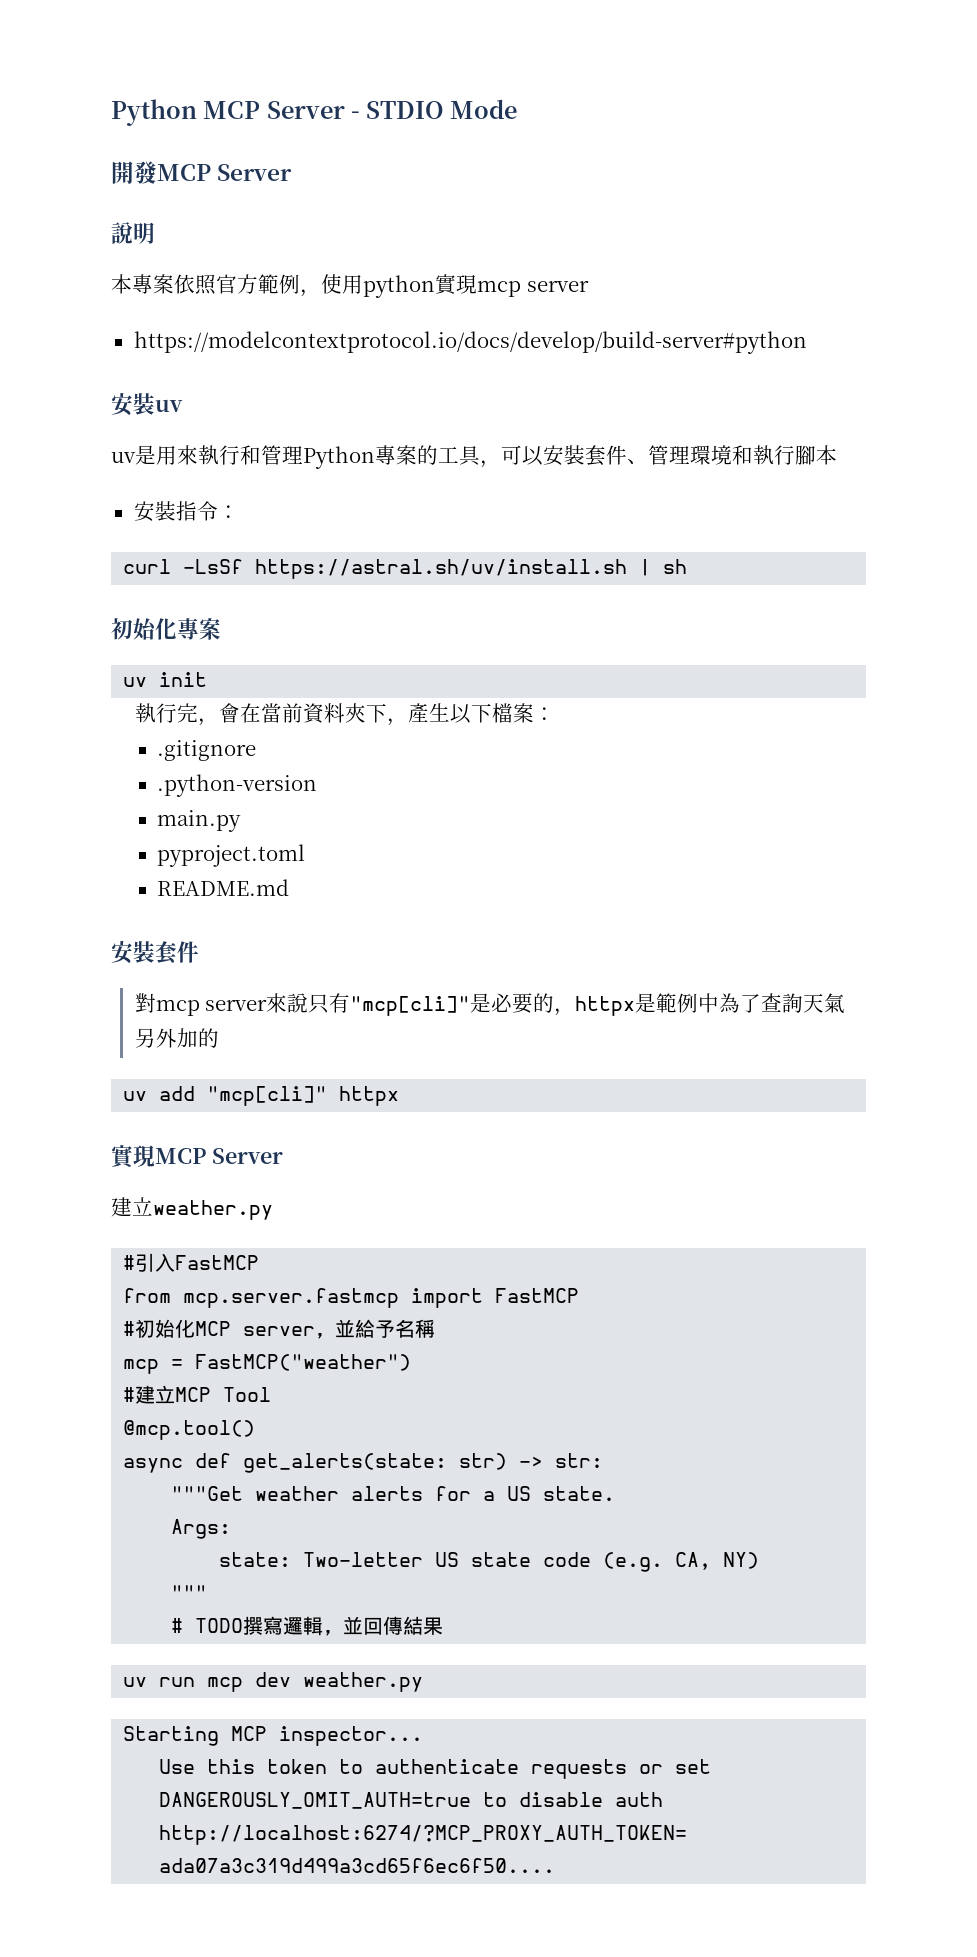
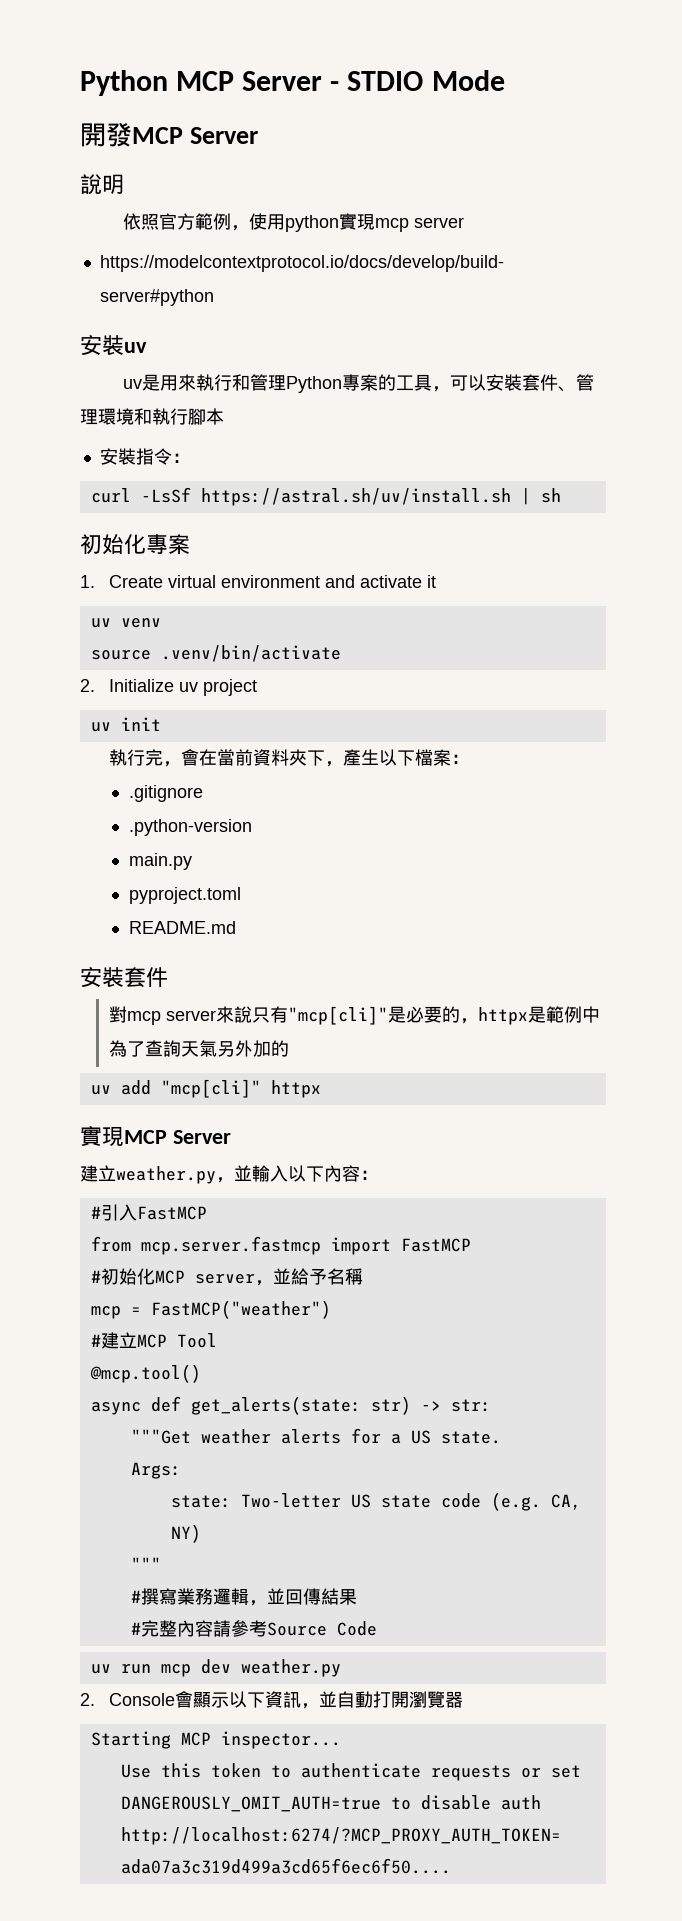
- 本專案依照官方範例，使用python實現mcp server
+ 依照官方範例，使用python實現mcp server
+ 1. Create virtual environment and activate it
+ uv venv
+ source .venv/bin/activate
+ 2. Initialize uv project
- 建立weather.py
+ 建立weather.py，並輸入以下內容：
- # TODO撰寫邏輯，並回傳結果
+ #撰寫業務邏輯，並回傳結果
+ #完整內容請參考Source Code
+ 2. Console會顯示以下資訊，並自動打開瀏覽器

